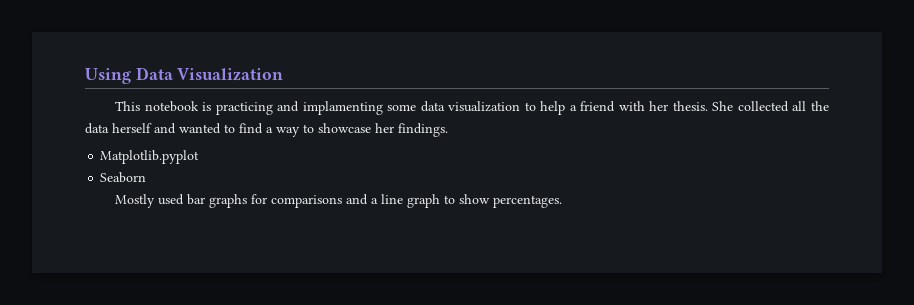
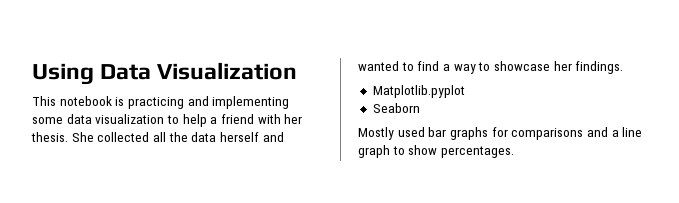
- This notebook is practicing and implamenting some data visualization to help a friend with her thesis.
+ This notebook is practicing and implementing some data visualization to help a friend with her thesis.

